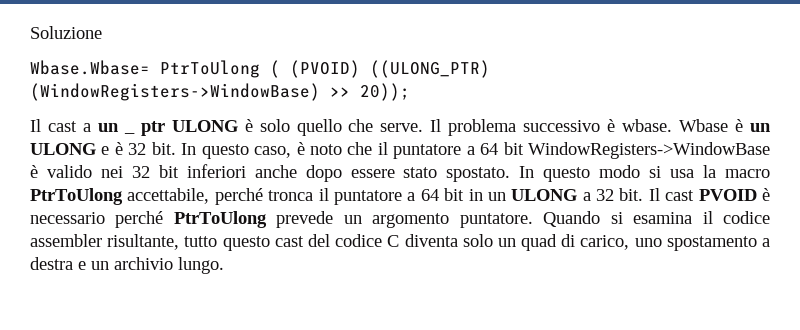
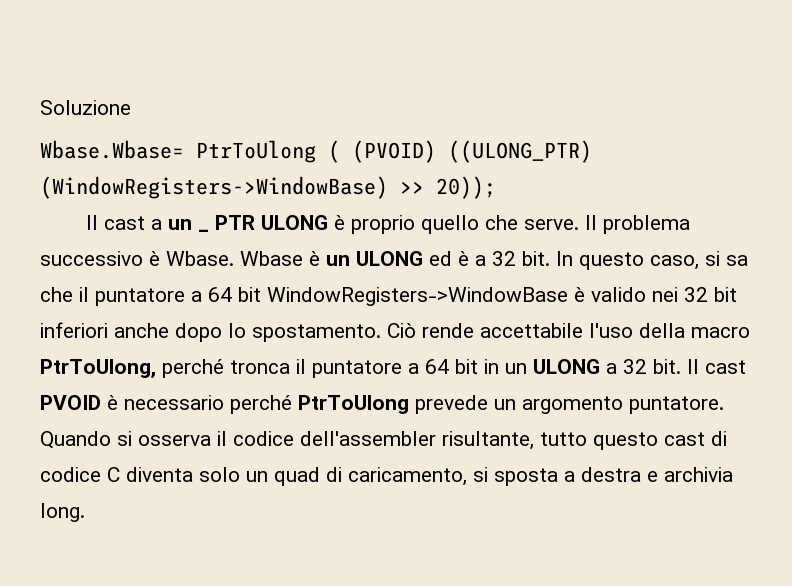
- Il cast a un _ ptr ULONG è solo quello che serve.
+ Il cast a un _ PTR ULONG è proprio quello che serve.
- Il problema successivo è wbase.
+ Il problema successivo è Wbase.
- Wbase è un ULONG e è 32 bit.
+ Wbase è un ULONG ed è a 32 bit.
- In questo caso, è noto che il puntatore a 64 bit WindowRegisters->WindowBase è valido nei 32 bit inferiori anche dopo essere stato spostato. In questo modo si usa la macro PtrToUlong accettabile, perché tronca il puntatore a 64 bit in un ULONG a 32 bit.
+ In questo caso, si sa che il puntatore a 64 bit WindowRegisters->WindowBase è valido nei 32 bit inferiori anche dopo lo spostamento. Ciò rende accettabile l'uso della macro PtrToUlong, perché tronca il puntatore a 64 bit in un ULONG a 32 bit.
- Quando si esamina il codice assembler risultante, tutto questo cast del codice C diventa solo un quad di carico, uno spostamento a destra e un archivio lungo.
+ Quando si osserva il codice dell'assembler risultante, tutto questo cast di codice C diventa solo un quad di caricamento, si sposta a destra e archivia long.

